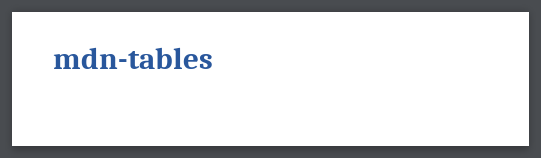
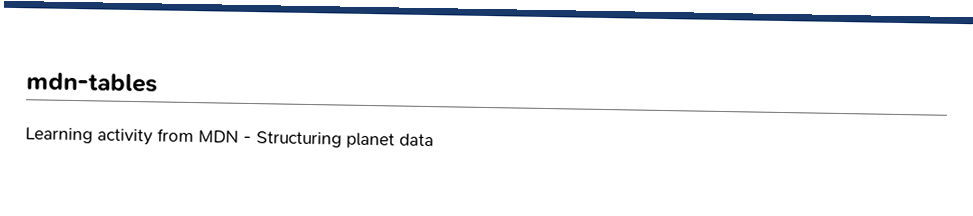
+ Learning activity from MDN - Structuring planet data

